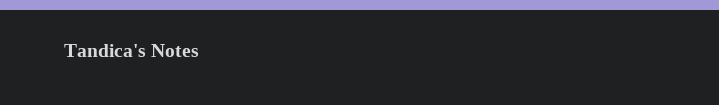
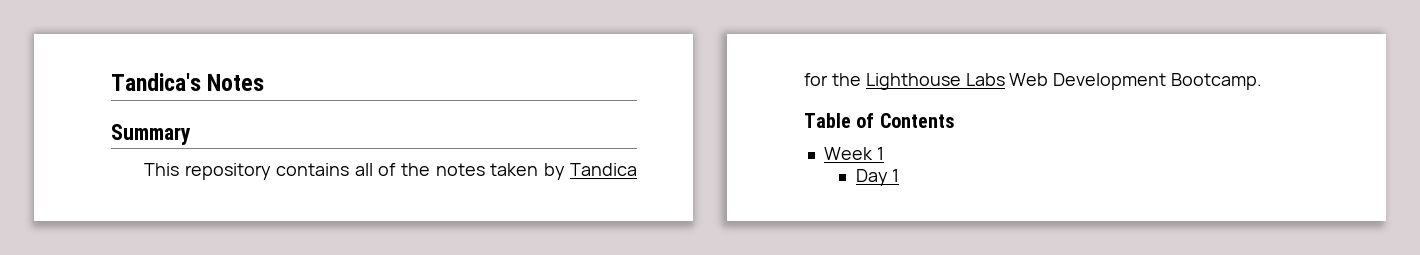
+ Summary
+ This repository contains all of the notes taken by Tandica for the Lighthouse Labs Web Development Bootcamp.
+ Table of Contents
+ Week 1
+ Day 1

